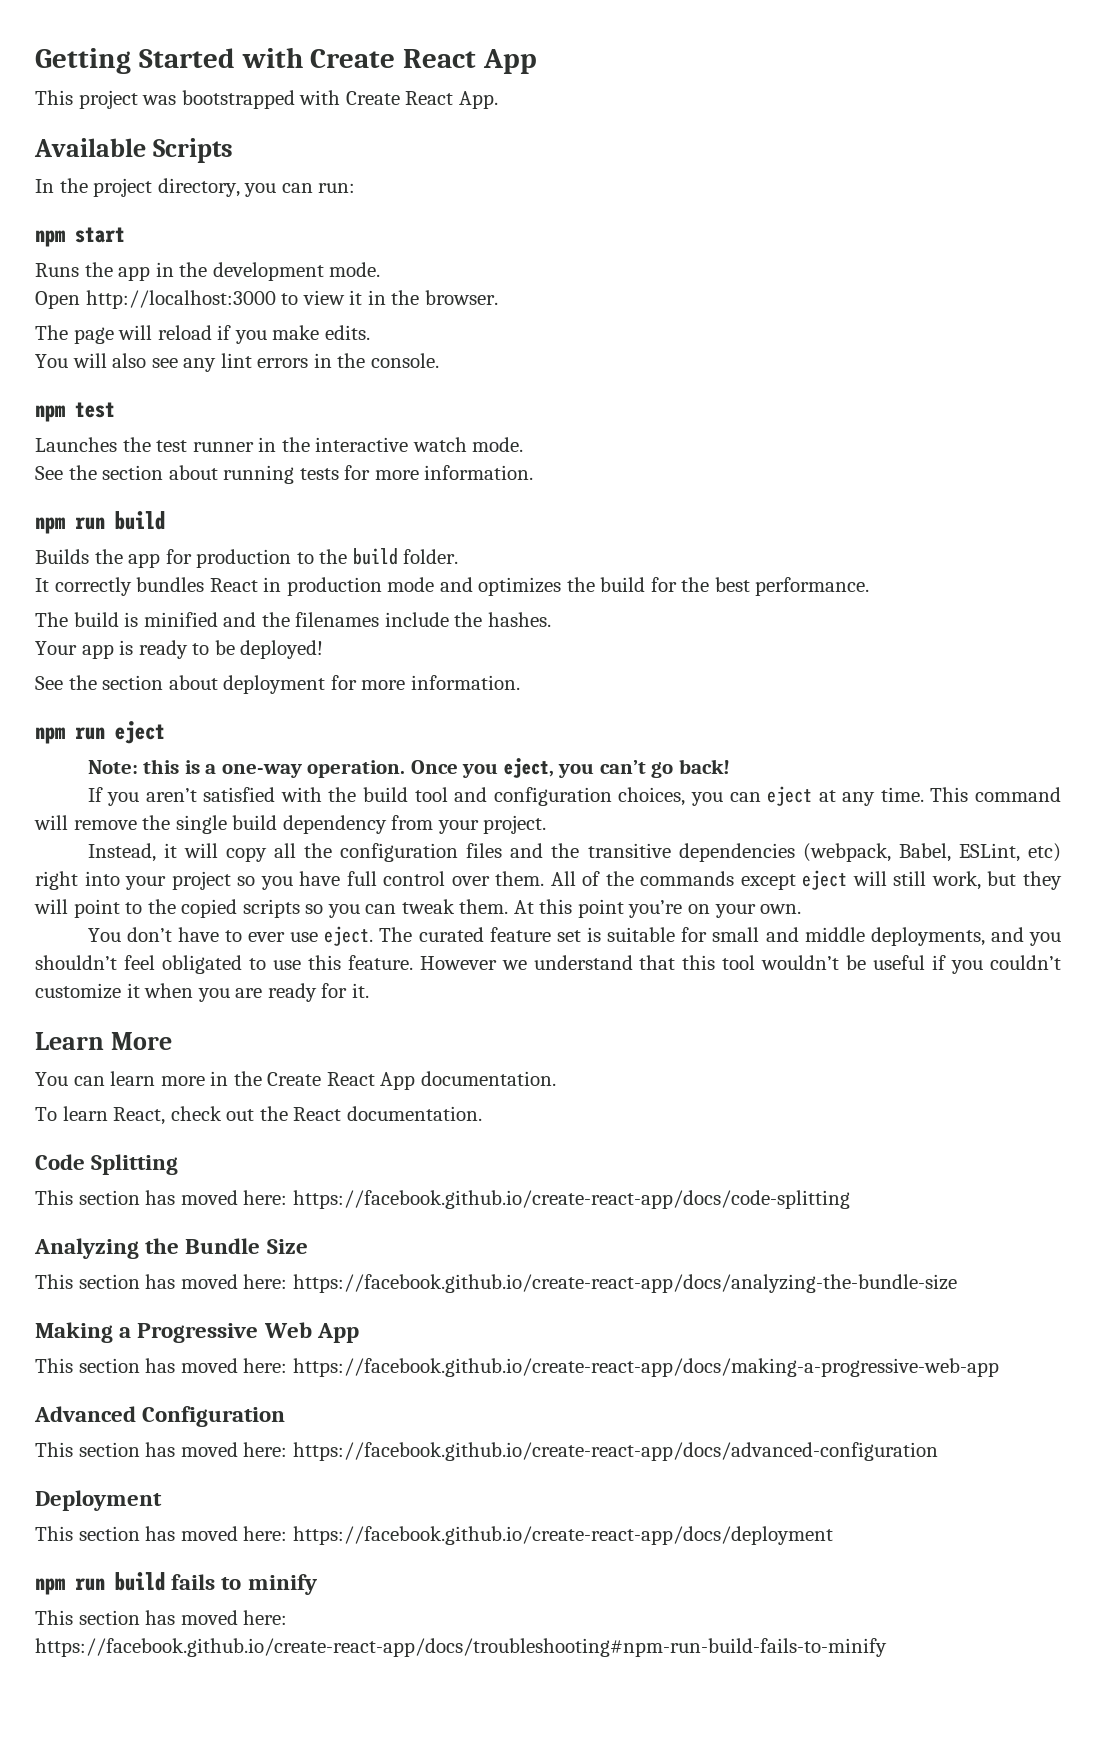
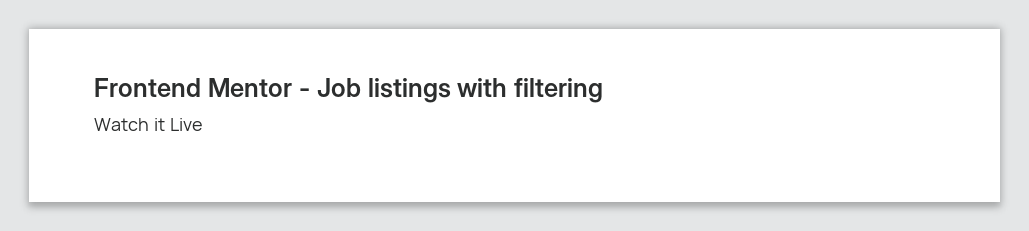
- Getting Started with Create React App
- This project was bootstrapped with Create React App.
- Available Scripts
- In the project directory, you can run:
- npm start
- Runs the app in the development mode.
- Open http://localhost:3000 to view it in the browser.
- The page will reload if you make edits.
- You will also see any lint errors in the console.
- npm test
- Launches the test runner in the interactive watch mode.
- See the section about running tests for more information.
- npm run build
- Builds the app for production to the build folder.
- It correctly bundles React in production mode and optimizes the build for the best performance.
- The build is minified and the filenames include the hashes.
- Your app is ready to be deployed!
- See the section about deployment for more information.
- npm run eject
- Note: this is a one-way operation. Once you eject, you can’t go back!
- If you aren’t satisfied with the build tool and configuration choices, you can eject at any time. This command will remove the single build dependency from your project.
- Instead, it will copy all the configuration files and the transitive dependencies (webpack, Babel, ESLint, etc) right into your project so you have full control over them. All of the commands except eject will still work, but they will point to the copied scripts so you can tweak them. At this point you’re on your own.
- You don’t have to ever use eject. The curated feature set is suitable for small and middle deployments, and you shouldn’t feel obligated to use this feature. However we understand that this tool wouldn’t be useful if you couldn’t customize it when you are ready for it.
- Learn More
- You can learn more in the Create React App documentation.
- To learn React, check out the React documentation.
- Code Splitting
- This section has moved here: https://facebook.github.io/create-react-app/docs/code-splitting
- Analyzing the Bundle Size
- This section has moved here: https://facebook.github.io/create-react-app/docs/analyzing-the-bundle-size
- Making a Progressive Web App
- This section has moved here: https://facebook.github.io/create-react-app/docs/making-a-progressive-web-app
- Advanced Configuration
- This section has moved here: https://facebook.github.io/create-react-app/docs/advanced-configuration
- Deployment
- This section has moved here: https://facebook.github.io/create-react-app/docs/deployment
- npm run build fails to minify
- This section has moved here: https://facebook.github.io/create-react-app/docs/troubleshooting#npm-run-build-fails-to-minify
+ Frontend Mentor - Job listings with filtering
+ Watch it Live

